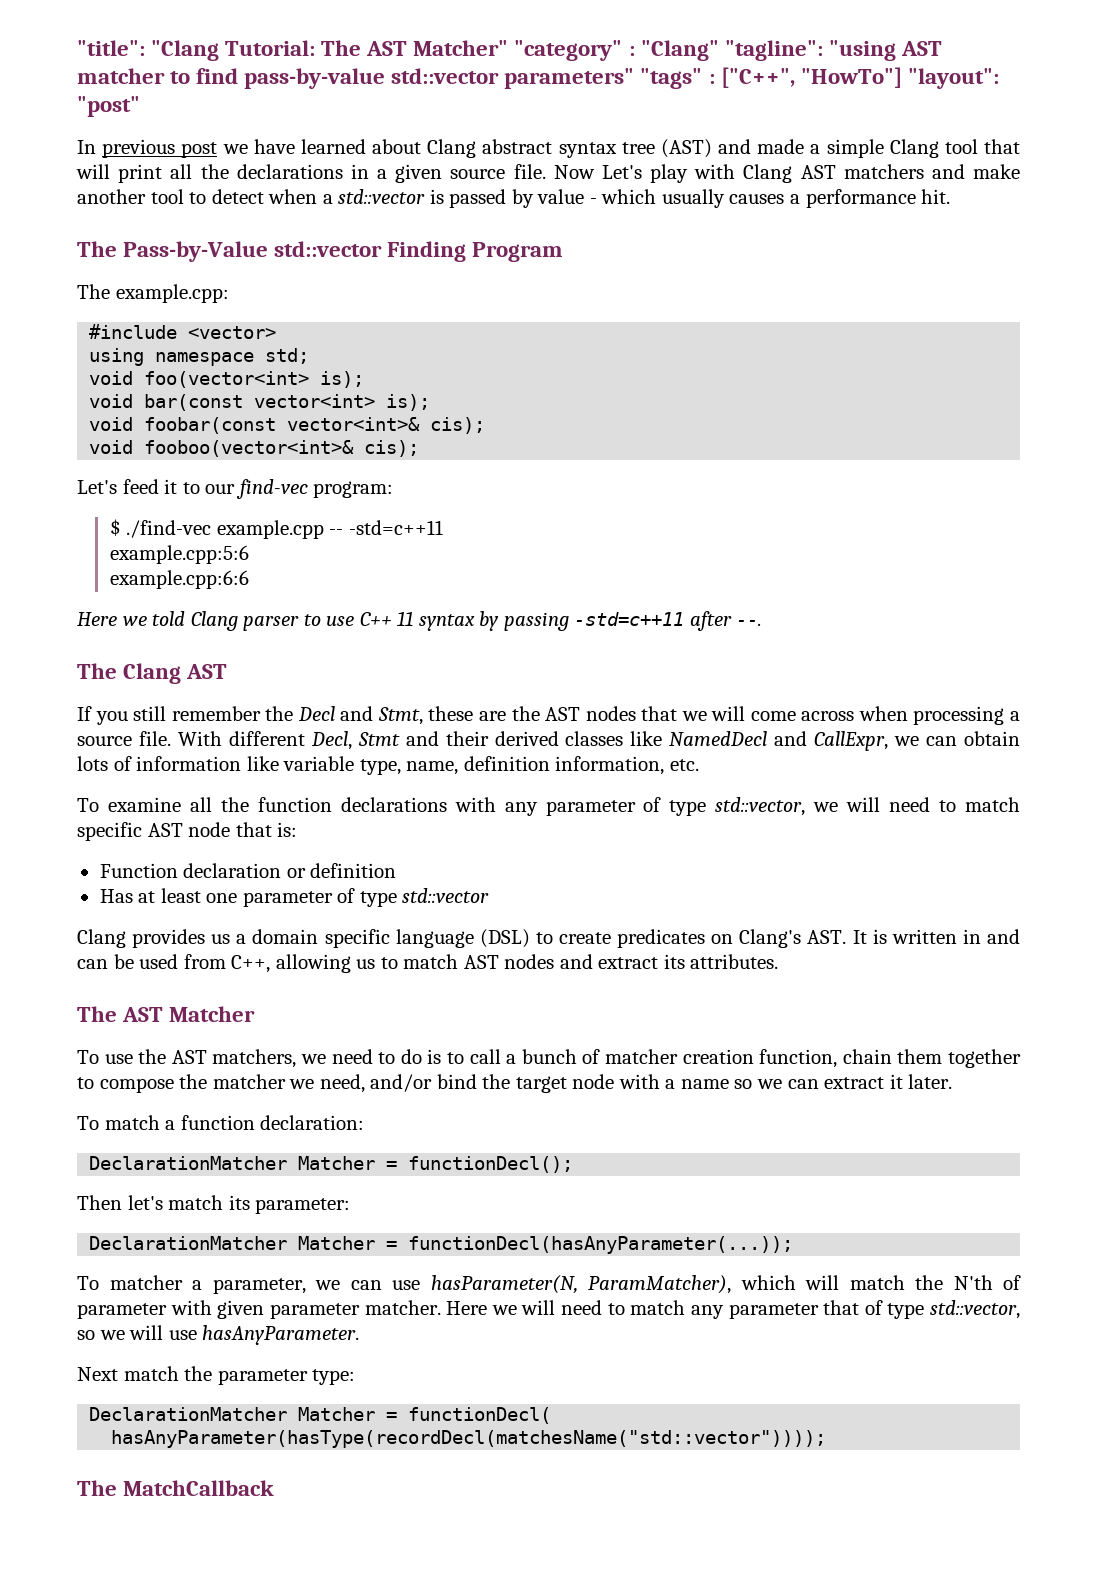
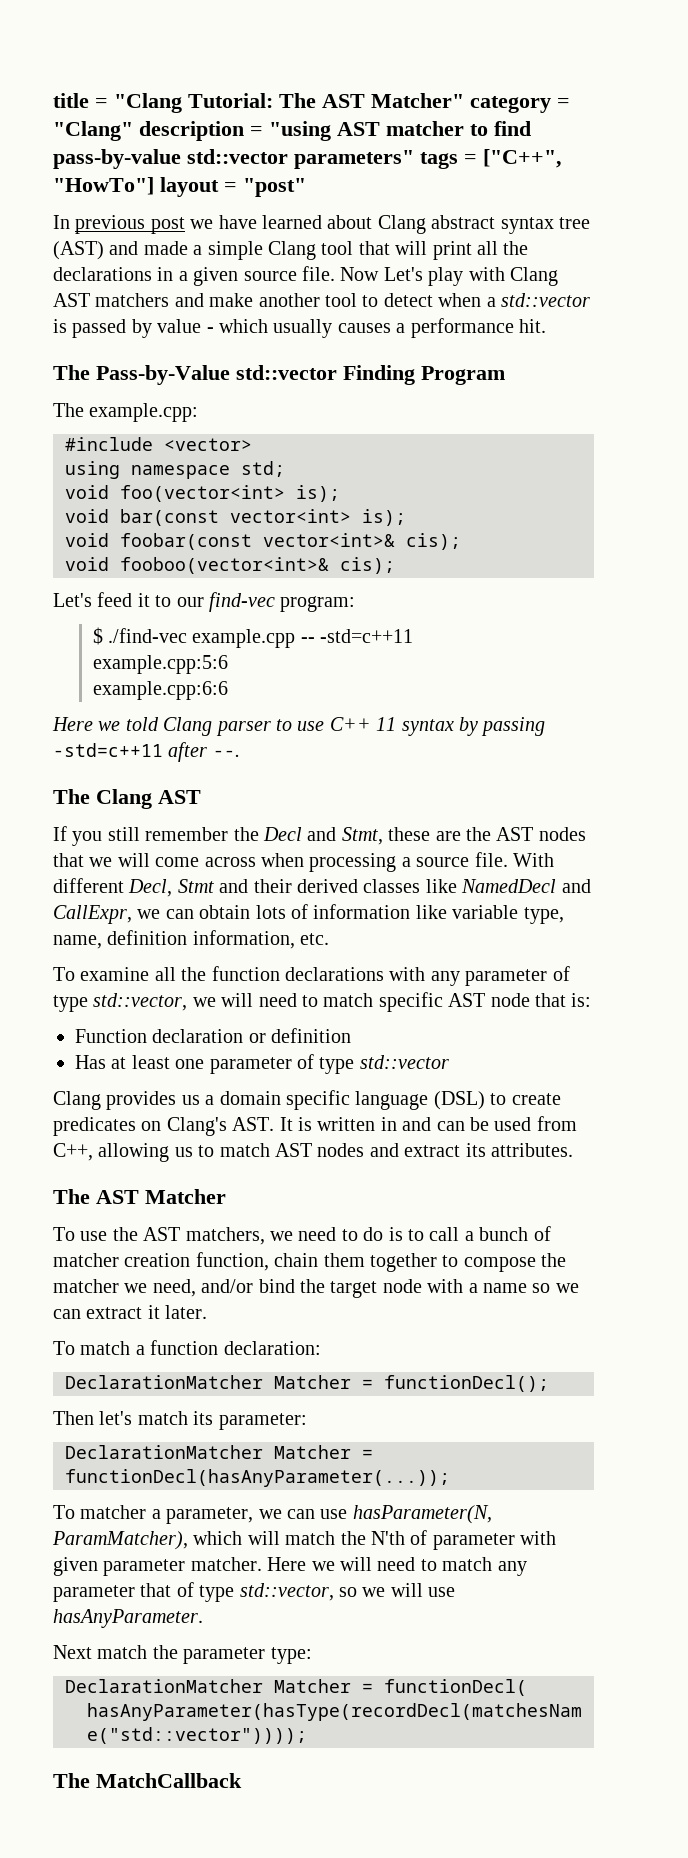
- "title": "Clang Tutorial: The AST Matcher" "category" : "Clang" "tagline": "using AST matcher to find pass-by-value std::vector parameters" "tags" : ["C++", "HowTo"] "layout": "post"
+ title = "Clang Tutorial: The AST Matcher" category = "Clang" description = "using AST matcher to find pass-by-value std::vector parameters" tags = ["C++", "HowTo"] layout = "post"

